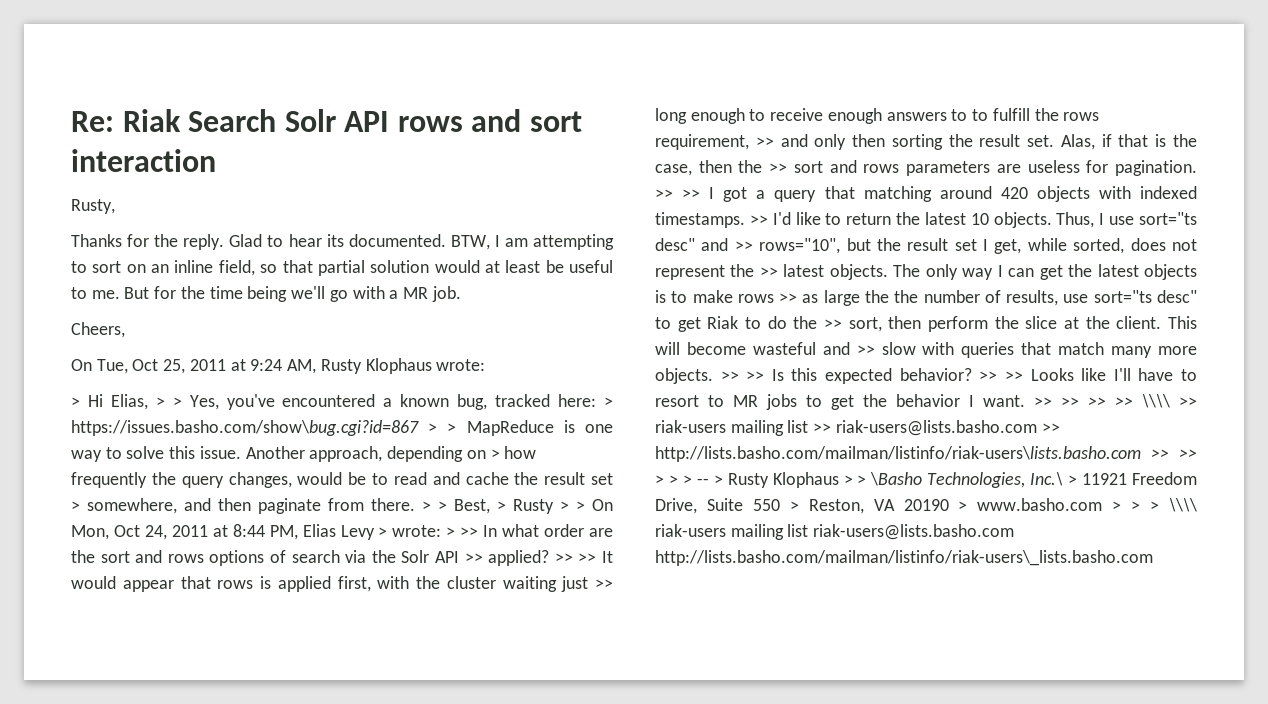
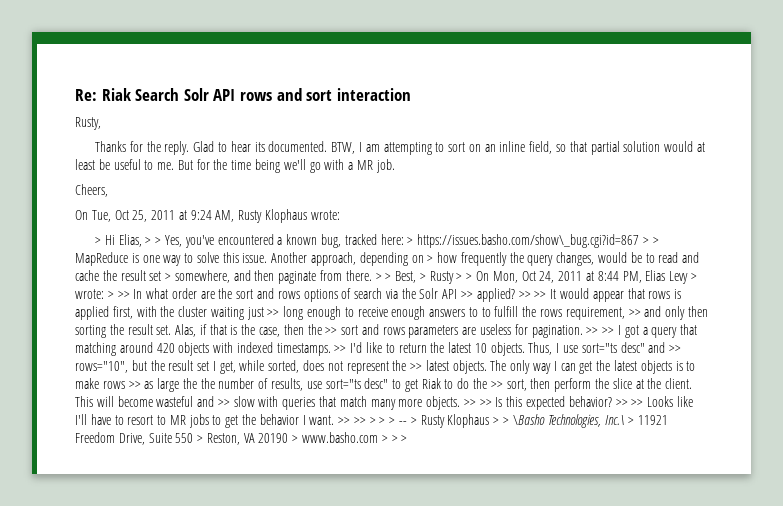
- > Hi Elias, > > Yes, you've encountered a known bug, tracked here: > https://issues.basho.com/show\bug.cgi?id=867 > > MapReduce is one way to solve this issue.
+ > Hi Elias, > > Yes, you've encountered a known bug, tracked here: > https://issues.basho.com/show\_bug.cgi?id=867 > > MapReduce is one way to solve this issue.
- >> >> >> >> \\\\ >> riak-users mailing list >> riak-users@lists.basho.com >> http://lists.basho.com/mailman/listinfo/riak-users\lists.basho.com >> >> > > > -- > Rusty Klophaus > > \Basho Technologies, Inc.\ > 11921 Freedom Drive, Suite 550 > Reston, VA 20190 > www.basho.com > > > \\\\ riak-users mailing list riak-users@lists.basho.com http://lists.basho.com/mailman/listinfo/riak-users\_lists.basho.com
+ >> >> > > > -- > Rusty Klophaus > > \Basho Technologies, Inc.\ > 11921 Freedom Drive, Suite 550 > Reston, VA 20190 > www.basho.com > > >

